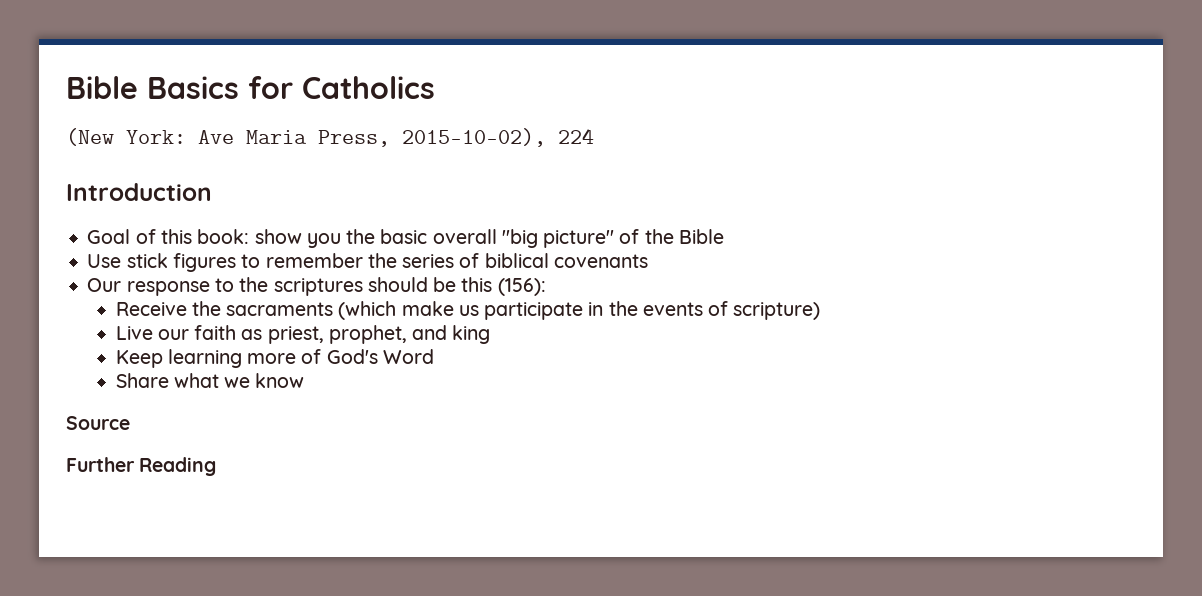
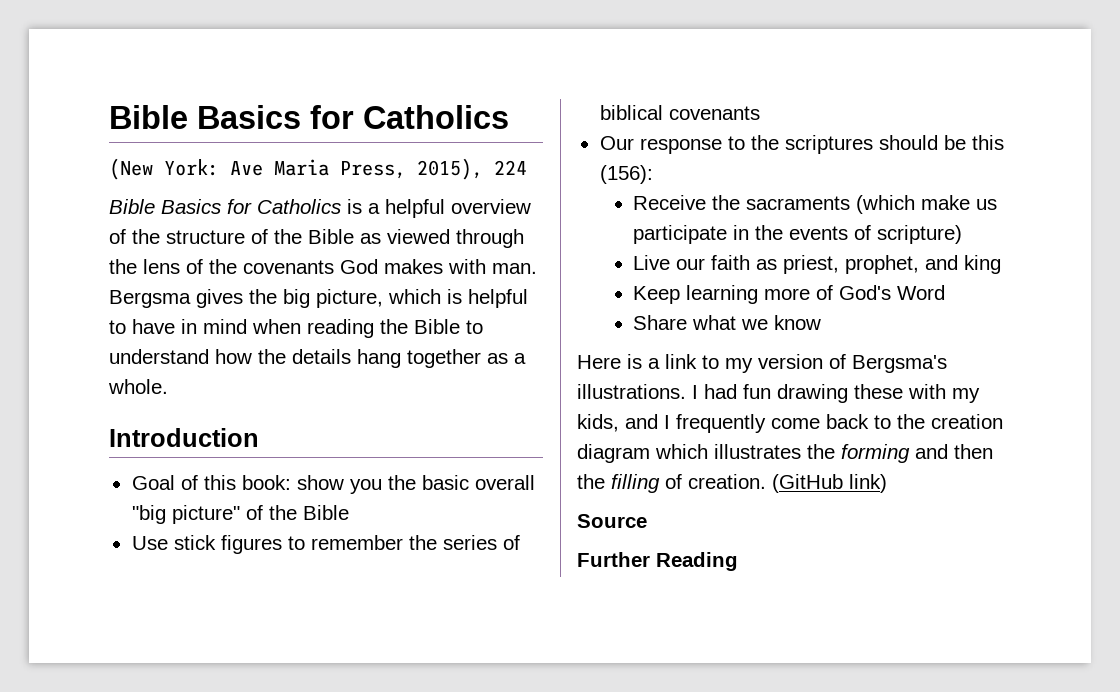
- (New York: Ave Maria Press, 2015-10-02), 224
+ (New York: Ave Maria Press, 2015), 224
+ Bible Basics for Catholics is a helpful overview of the structure of the Bible as viewed through the lens of the covenants God makes with man. Bergsma gives the big picture, which is helpful to have in mind when reading the Bible to understand how the details hang together as a whole.
+ Here is a link to my version of Bergsma's illustrations. I had fun drawing these with my kids, and I frequently come back to the creation diagram which illustrates the forming and then the filling of creation. (GitHub link)

